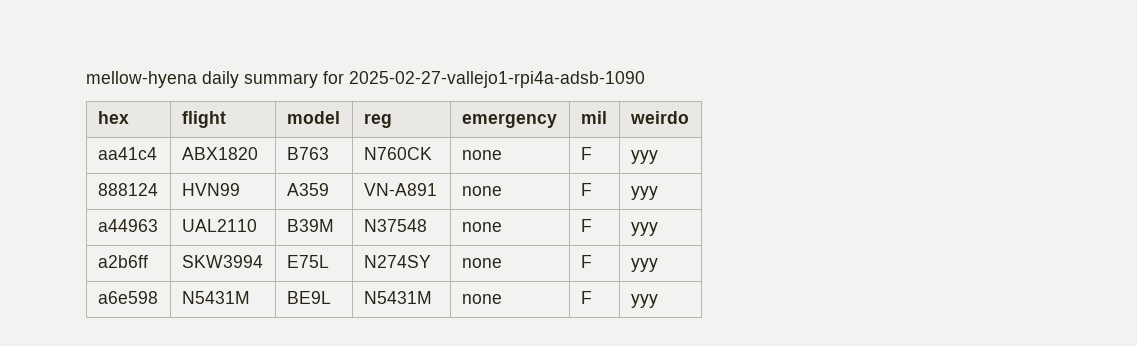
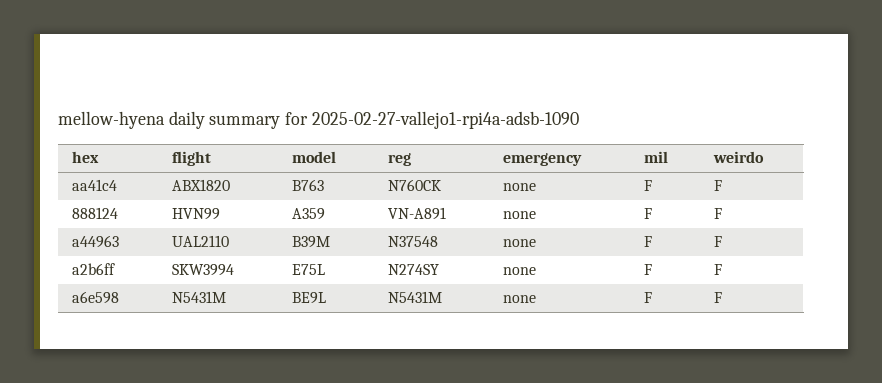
- aa41c4 | ABX1820 | B763 | N760CK | none | F | yyy
+ aa41c4 | ABX1820 | B763 | N760CK | none | F | F
- 888124 | HVN99 | A359 | VN-A891 | none | F | yyy
+ 888124 | HVN99 | A359 | VN-A891 | none | F | F
- a44963 | UAL2110 | B39M | N37548 | none | F | yyy
+ a44963 | UAL2110 | B39M | N37548 | none | F | F
- a2b6ff | SKW3994 | E75L | N274SY | none | F | yyy
+ a2b6ff | SKW3994 | E75L | N274SY | none | F | F
- a6e598 | N5431M | BE9L | N5431M | none | F | yyy
+ a6e598 | N5431M | BE9L | N5431M | none | F | F

